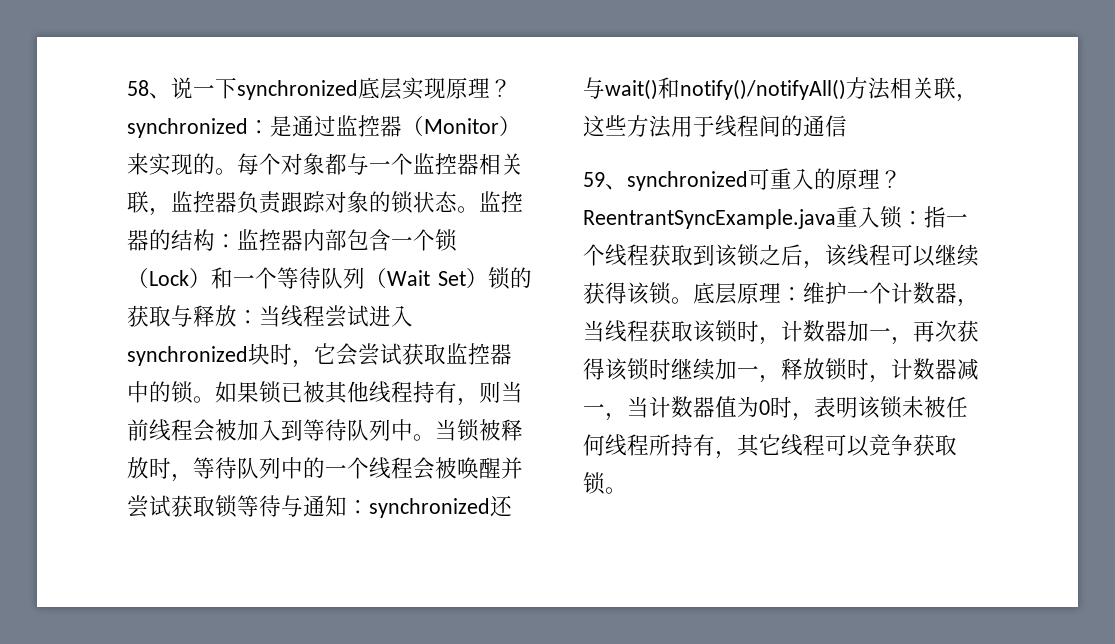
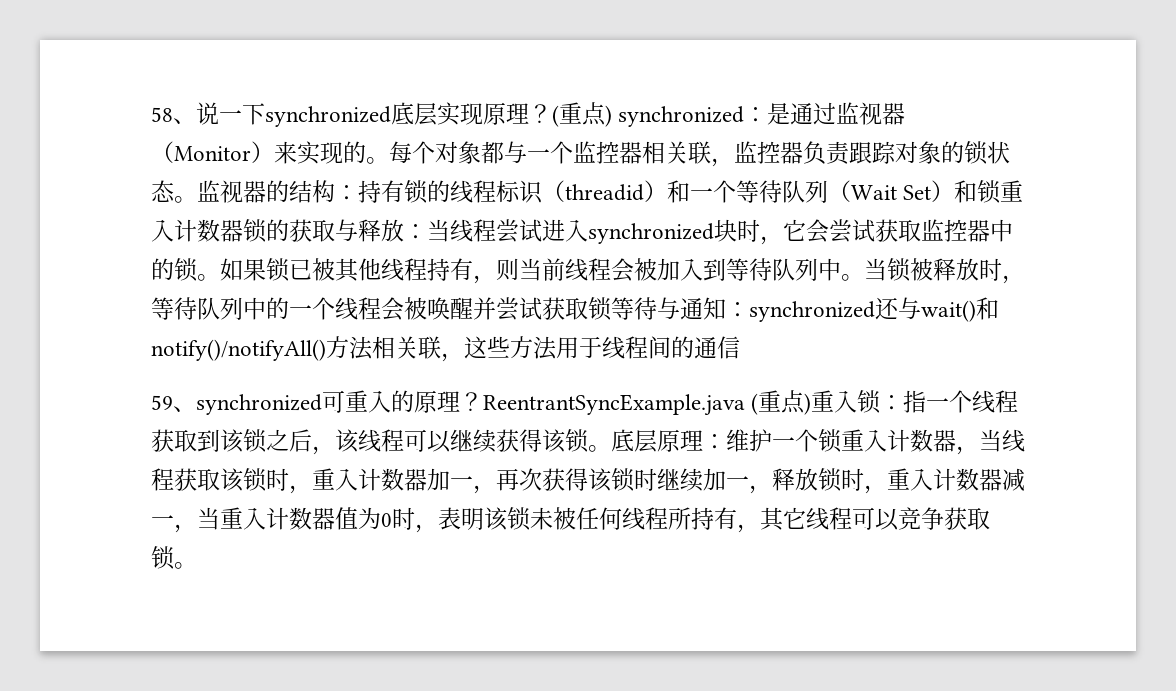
- 58、说一下synchronized底层实现原理？synchronized：是通过监控器（Monitor）来实现的。
+ 58、说一下synchronized底层实现原理？(重点) synchronized：是通过监视器（Monitor）来实现的。
- 监控器的结构：监控器内部包含一个锁（Lock）和一个等待队列（Wait Set）锁的获取与释放：当线程尝试进入synchronized块时，它会尝试获取监控器中的锁。
+ 监视器的结构：持有锁的线程标识（threadid）和一个等待队列（Wait Set）和锁重入计数器锁的获取与释放：当线程尝试进入synchronized块时，它会尝试获取监控器中的锁。
- ReentrantSyncExample.java重入锁：指一个线程获取到该锁之后，该线程可以继续获得该锁。
+ ReentrantSyncExample.java (重点)重入锁：指一个线程获取到该锁之后，该线程可以继续获得该锁。
- 底层原理：维护一个计数器，当线程获取该锁时，计数器加一，再次获得该锁时继续加一，释放锁时，计数器减一，当计数器值为0时，表明该锁未被任何线程所持有，其它线程可以竞争获取锁。
+ 底层原理：维护一个锁重入计数器，当线程获取该锁时，重入计数器加一，再次获得该锁时继续加一，释放锁时，重入计数器减一，当重入计数器值为0时，表明该锁未被任何线程所持有，其它线程可以竞争获取锁。

